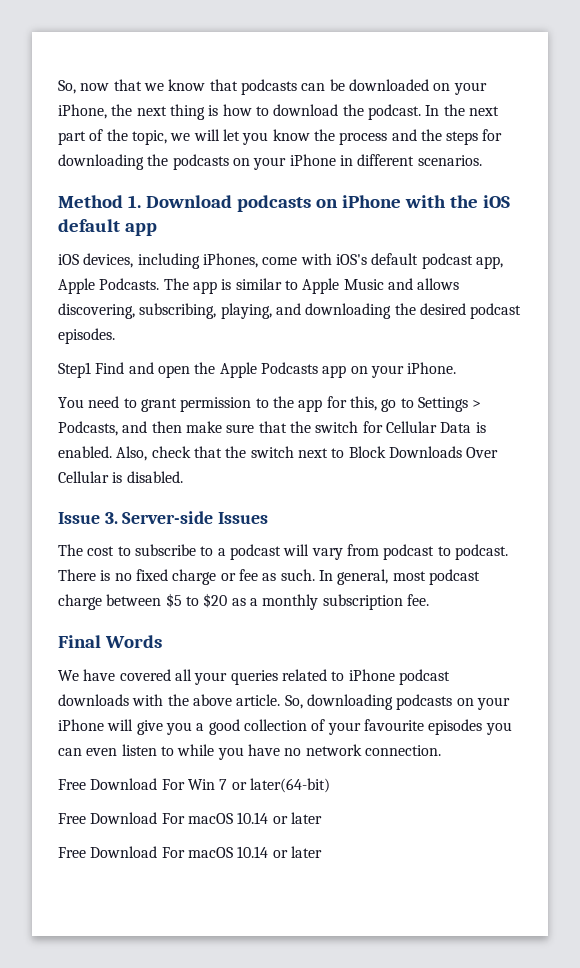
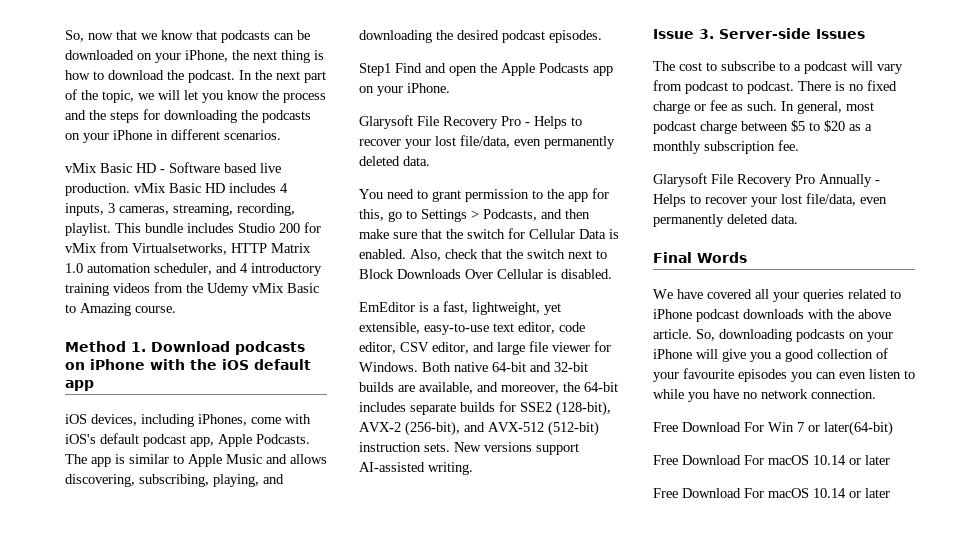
+ vMix Basic HD - Software based live production. vMix Basic HD includes 4 inputs, 3 cameras, streaming, recording, playlist. This bundle includes Studio 200 for vMix from Virtualsetworks, HTTP Matrix 1.0 automation scheduler, and 4 introductory training videos from the Udemy vMix Basic to Amazing course.
+ Glarysoft File Recovery Pro - Helps to recover your lost file/data, even permanently deleted data.
+ EmEditor is a fast, lightweight, yet extensible, easy-to-use text editor, code editor, CSV editor, and large file viewer for Windows. Both native 64-bit and 32-bit builds are available, and moreover, the 64-bit includes separate builds for SSE2 (128-bit), AVX-2 (256-bit), and AVX-512 (512-bit) instruction sets. New versions support AI-assisted writing.
+ Glarysoft File Recovery Pro Annually - Helps to recover your lost file/data, even permanently deleted data.

